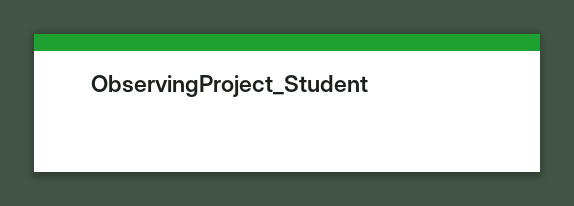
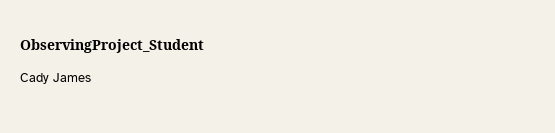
+ Cady James

